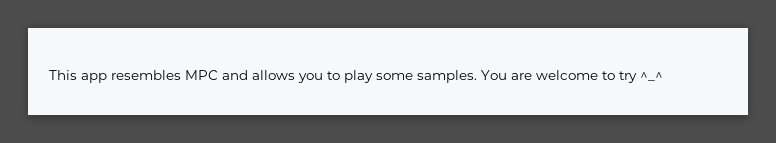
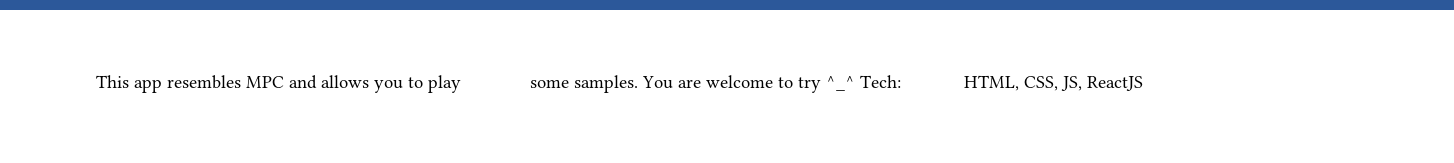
- You are welcome to try ^_^
+ You are welcome to try ^_^ Tech: HTML, CSS, JS, ReactJS

